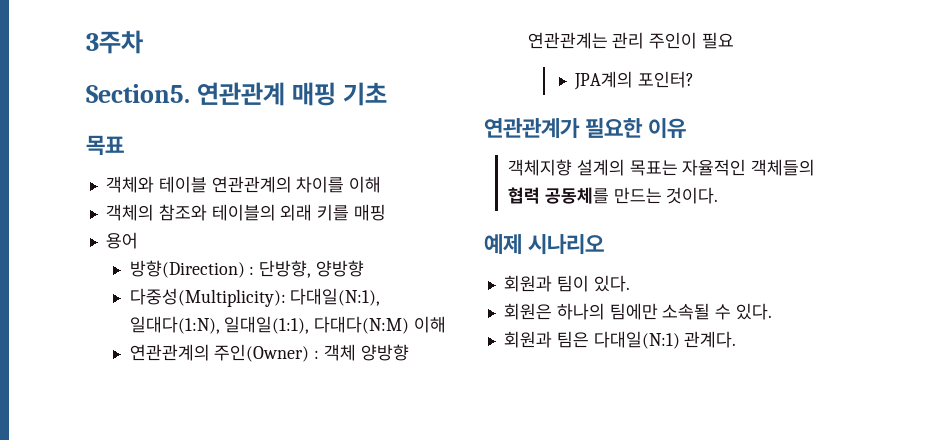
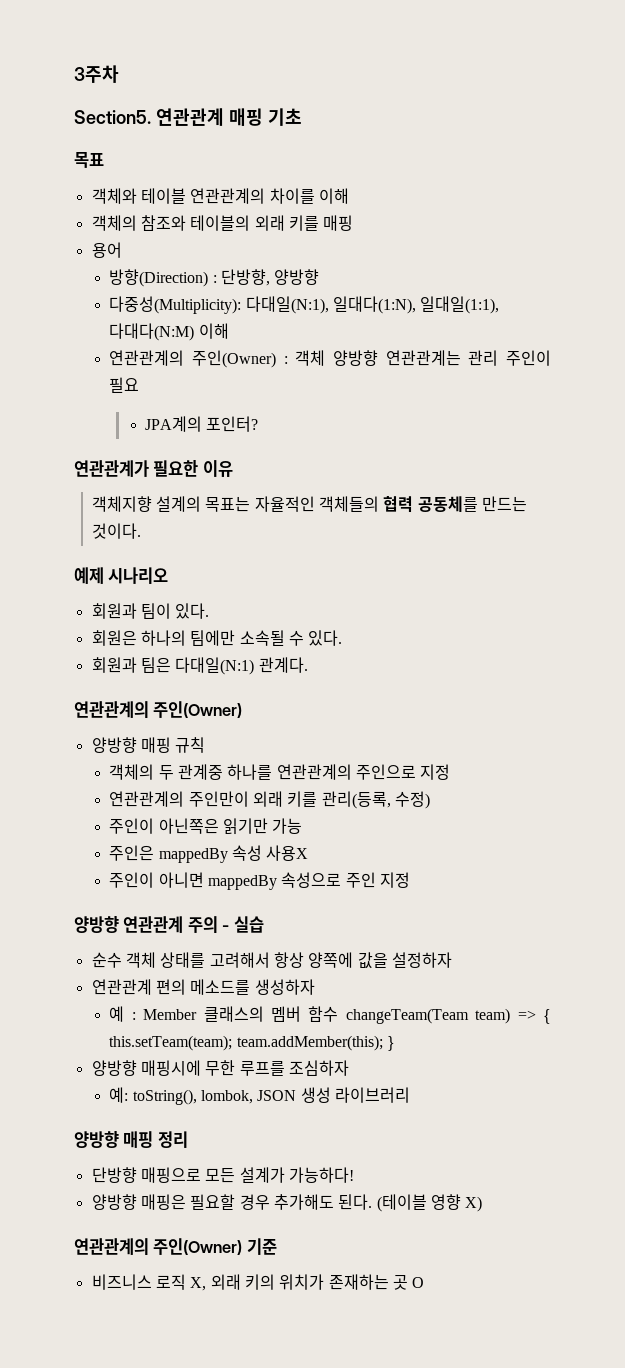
  회원과 팀은 다대일(N:1) 관계다.
+ 연관관계의 주인(Owner)
+ 양방향 매핑 규칙
+ 객체의 두 관계중 하나를 연관관계의 주인으로 지정
+ 연관관계의 주인만이 외래 키를 관리(등록, 수정)
+ 주인이 아닌쪽은 읽기만 가능
+ 주인은 mappedBy 속성 사용X
+ 주인이 아니면 mappedBy 속성으로 주인 지정
+ 양방향 연관관계 주의 - 실습
+ 순수 객체 상태를 고려해서 항상 양쪽에 값을 설정하자
+ 연관관계 편의 메소드를 생성하자
+ 예 : Member 클래스의 멤버 함수 changeTeam(Team team) => { this.setTeam(team); team.addMember(this); }
+ 양방향 매핑시에 무한 루프를 조심하자
+ 예: toString(), lombok, JSON 생성 라이브러리
+ 양방향 매핑 정리
+ 단방향 매핑으로 모든 설계가 가능하다!
+ 양방향 매핑은 필요할 경우 추가해도 된다. (테이블 영향 X)
+ 연관관계의 주인(Owner) 기준
+ 비즈니스 로직 X, 외래 키의 위치가 존재하는 곳 O

